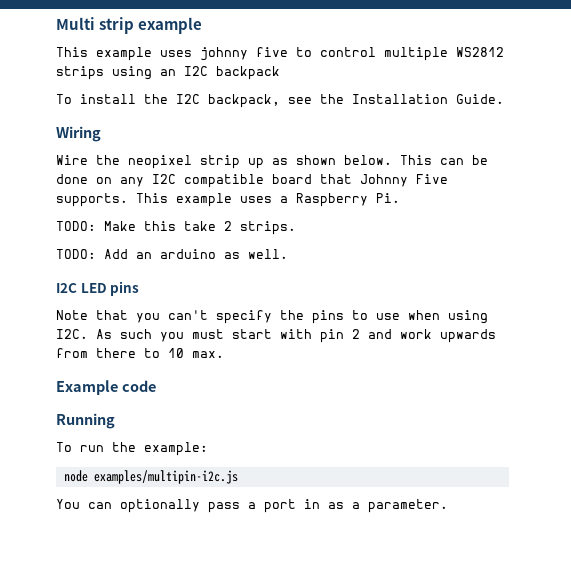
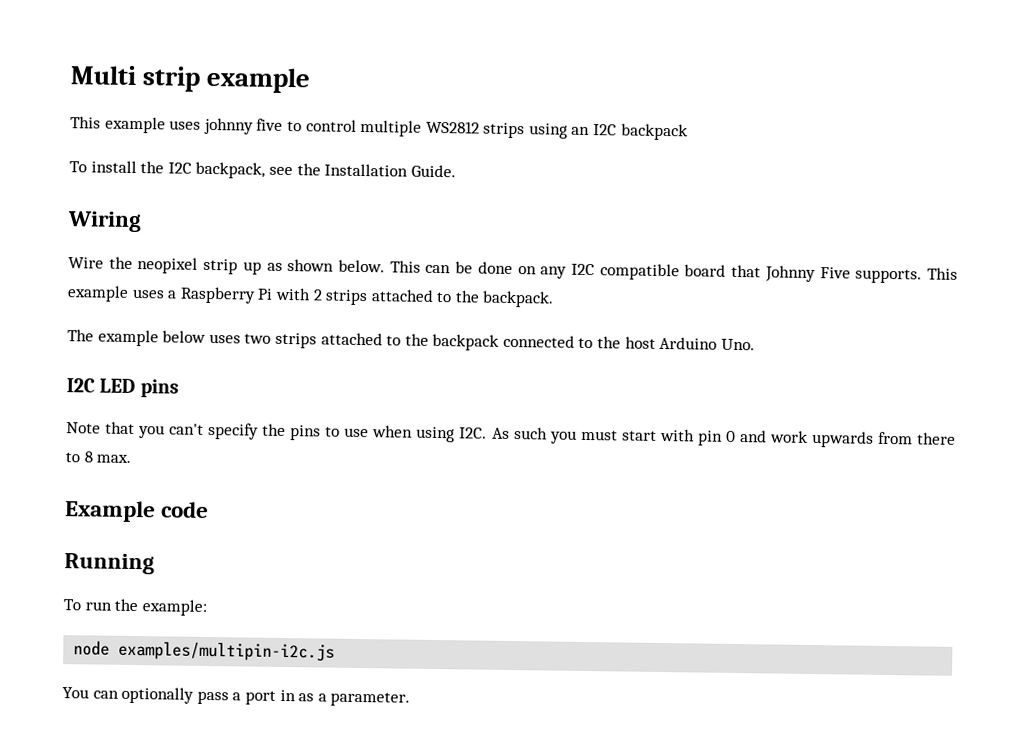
- This example uses a Raspberry Pi.
- TODO: Make this take 2 strips.
- TODO: Add an arduino as well.
+ This example uses a Raspberry Pi with 2 strips attached to the backpack.
+ The example below uses two strips attached to the backpack connected to the host Arduino Uno.
- Note that you can't specify the pins to use when using I2C. As such you must start with pin 2 and work upwards from there to 10 max.
+ Note that you can't specify the pins to use when using I2C. As such you must start with pin 0 and work upwards from there to 8 max.

